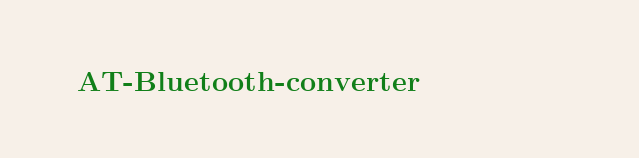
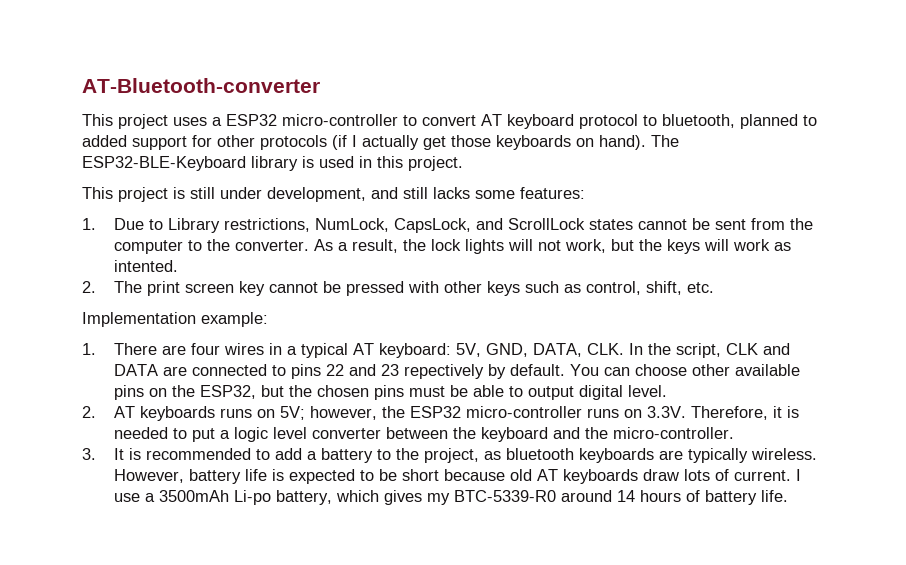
+ This project uses a ESP32 micro-controller to convert AT keyboard protocol to bluetooth, planned to added support for other protocols (if I actually get those keyboards on hand). The ESP32-BLE-Keyboard library is used in this project.
+ This project is still under development, and still lacks some features:
+ 1. Due to Library restrictions, NumLock, CapsLock, and ScrollLock states cannot be sent from the computer to the converter. As a result, the lock lights will not work, but the keys will work as intented.
+ 2. The print screen key cannot be pressed with other keys such as control, shift, etc.
+ Implementation example:
+ 1. There are four wires in a typical AT keyboard: 5V, GND, DATA, CLK. In the script, CLK and DATA are connected to pins 22 and 23 repectively by default. You can choose other available pins on the ESP32, but the chosen pins must be able to output digital level.
+ 2. AT keyboards runs on 5V; however, the ESP32 micro-controller runs on 3.3V. Therefore, it is needed to put a logic level converter between the keyboard and the micro-controller.
+ 3. It is recommended to add a battery to the project, as bluetooth keyboards are typically wireless. However, battery life is expected to be short because old AT keyboards draw lots of current. I use a 3500mAh Li-po battery, which gives my BTC-5339-R0 around 14 hours of battery life.

